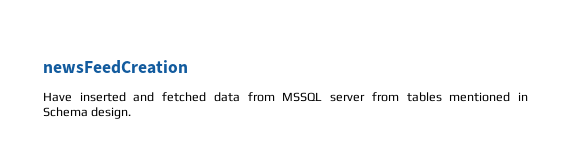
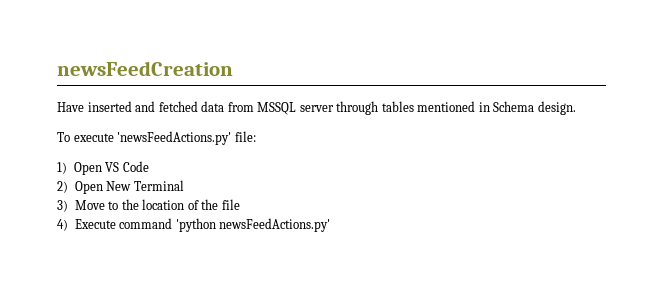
- Have inserted and fetched data from MSSQL server from tables mentioned in Schema design.
+ Have inserted and fetched data from MSSQL server through tables mentioned in Schema design.
+ To execute 'newsFeedActions.py' file:
+ 1) Open VS Code
+ 2) Open New Terminal
+ 3) Move to the location of the file
+ 4) Execute command 'python newsFeedActions.py'

